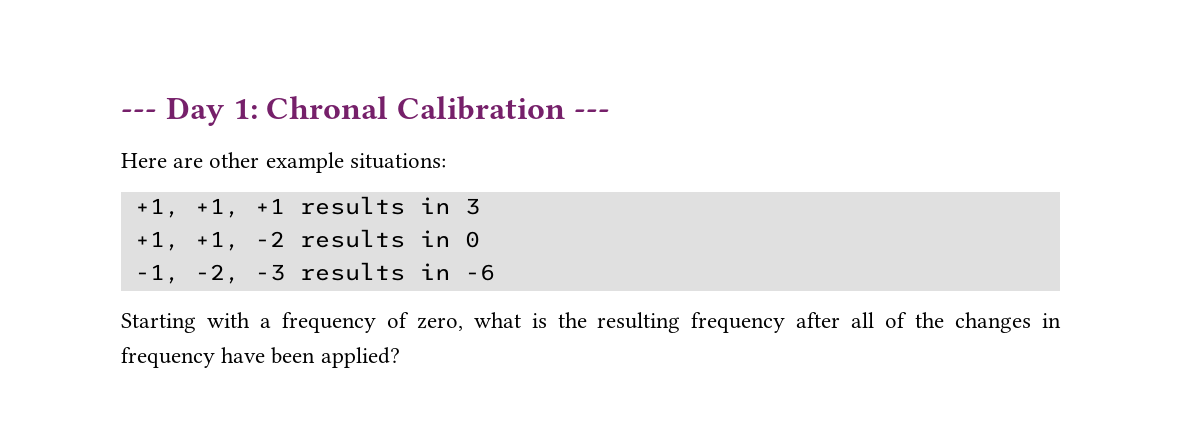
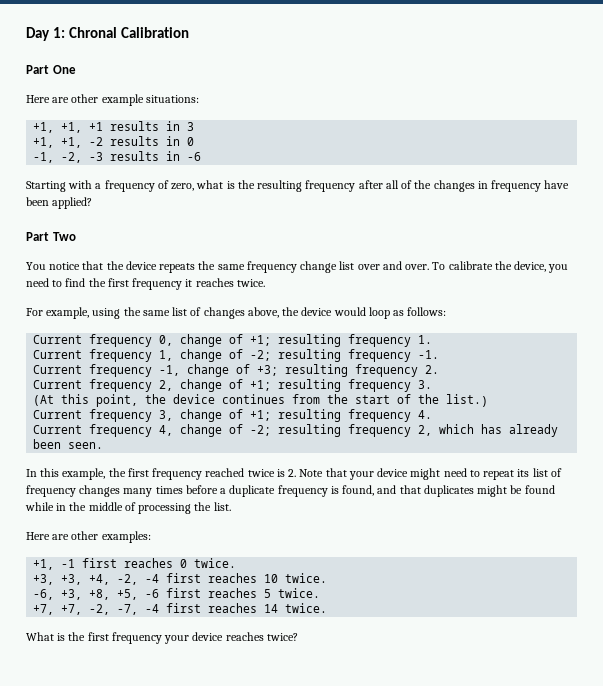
- --- Day 1: Chronal Calibration ---
+ Day 1: Chronal Calibration
+ Part One
+ Part Two
+ You notice that the device repeats the same frequency change list over and over. To calibrate the device, you need to find the first frequency it reaches twice.
+ For example, using the same list of changes above, the device would loop as follows:
+ Current frequency 0, change of +1; resulting frequency 1.
+ Current frequency 1, change of -2; resulting frequency -1.
+ Current frequency -1, change of +3; resulting frequency 2.
+ Current frequency 2, change of +1; resulting frequency 3.
+ (At this point, the device continues from the start of the list.)
+ Current frequency 3, change of +1; resulting frequency 4.
+ Current frequency 4, change of -2; resulting frequency 2, which has already been seen.
+ In this example, the first frequency reached twice is 2. Note that your device might need to repeat its list of frequency changes many times before a duplicate frequency is found, and that duplicates might be found while in the middle of processing the list.
+ Here are other examples:
+ +1, -1 first reaches 0 twice.
+ +3, +3, +4, -2, -4 first reaches 10 twice.
+ -6, +3, +8, +5, -6 first reaches 5 twice.
+ +7, +7, -2, -7, -4 first reaches 14 twice.
+ What is the first frequency your device reaches twice?

